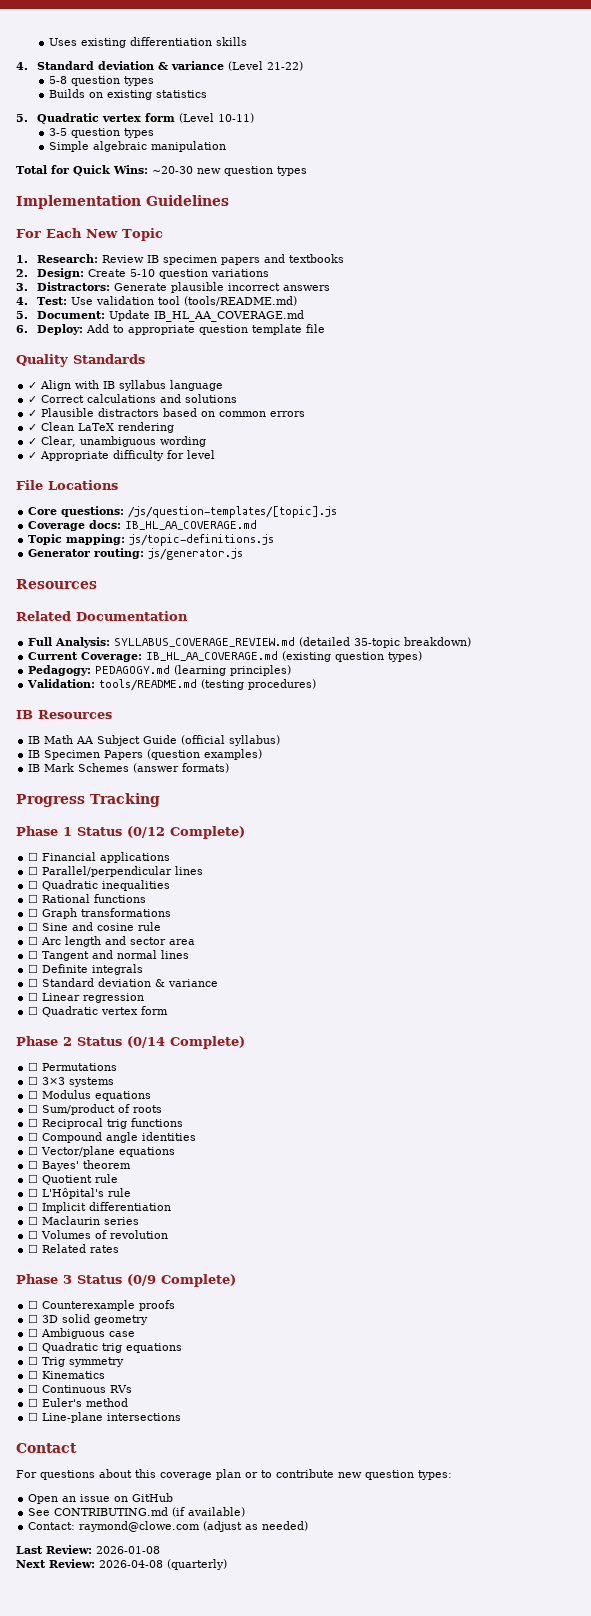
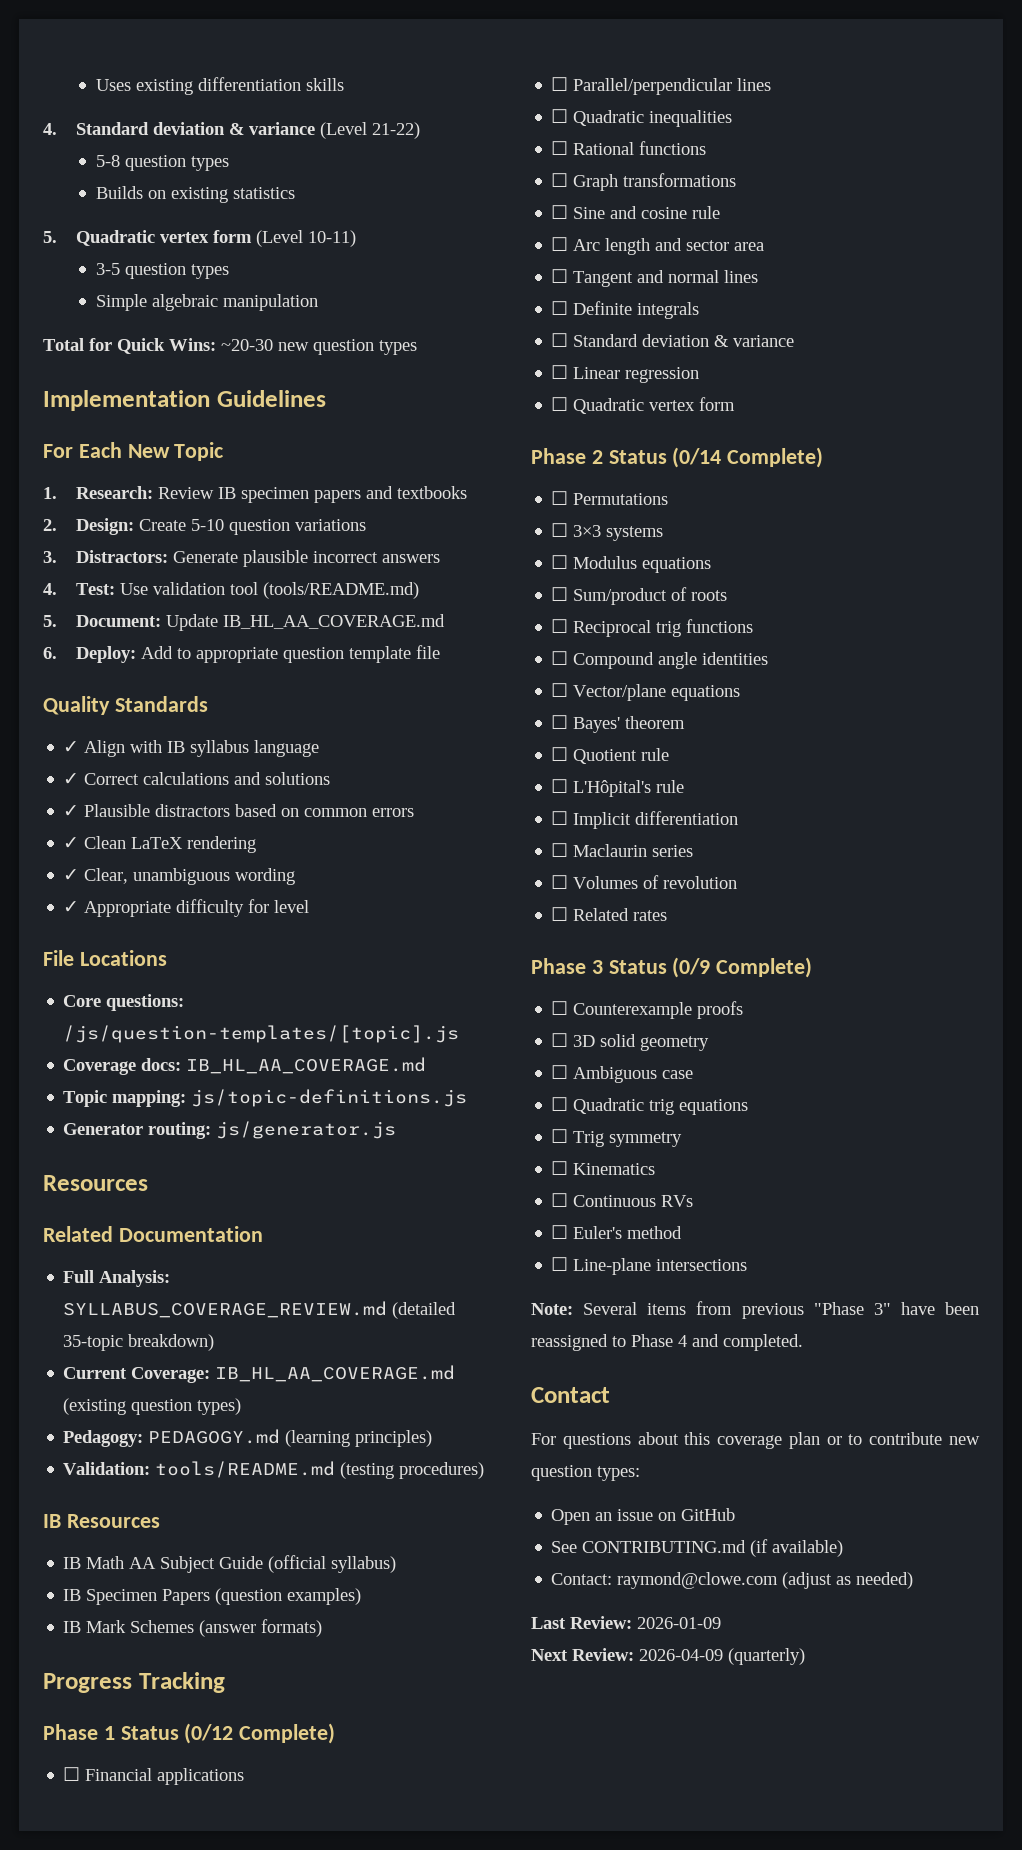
+ Note: Several items from previous "Phase 3" have been reassigned to Phase 4 and completed.
- Last Review: 2026-01-08
+ Last Review: 2026-01-09
- Next Review: 2026-04-08 (quarterly)
+ Next Review: 2026-04-09 (quarterly)

